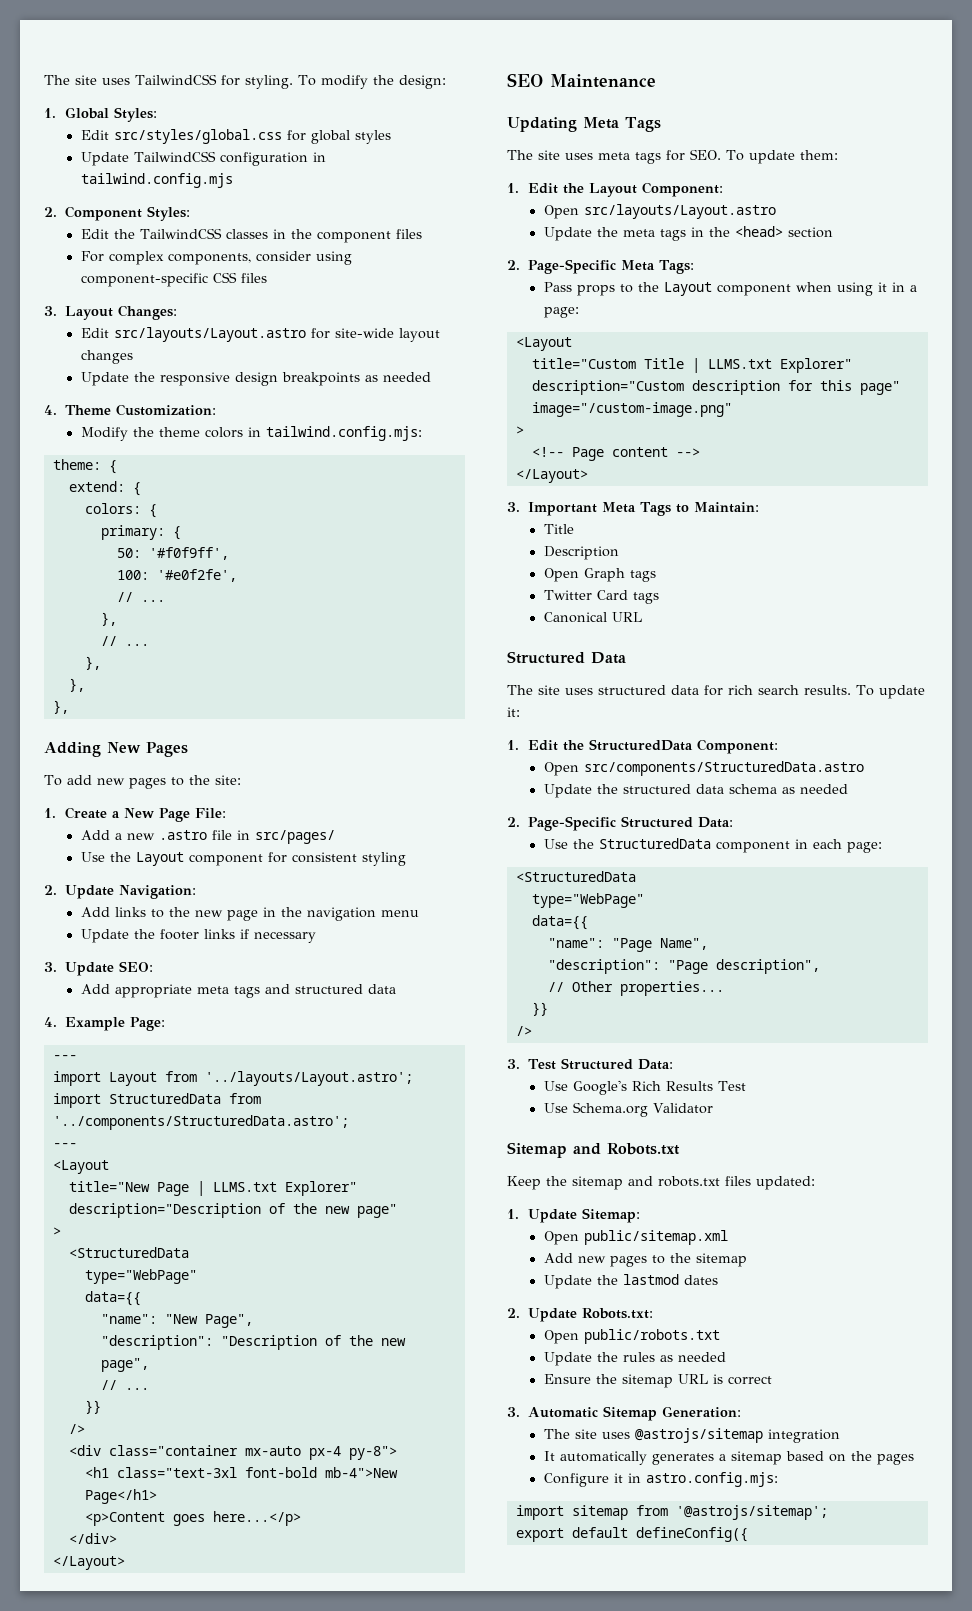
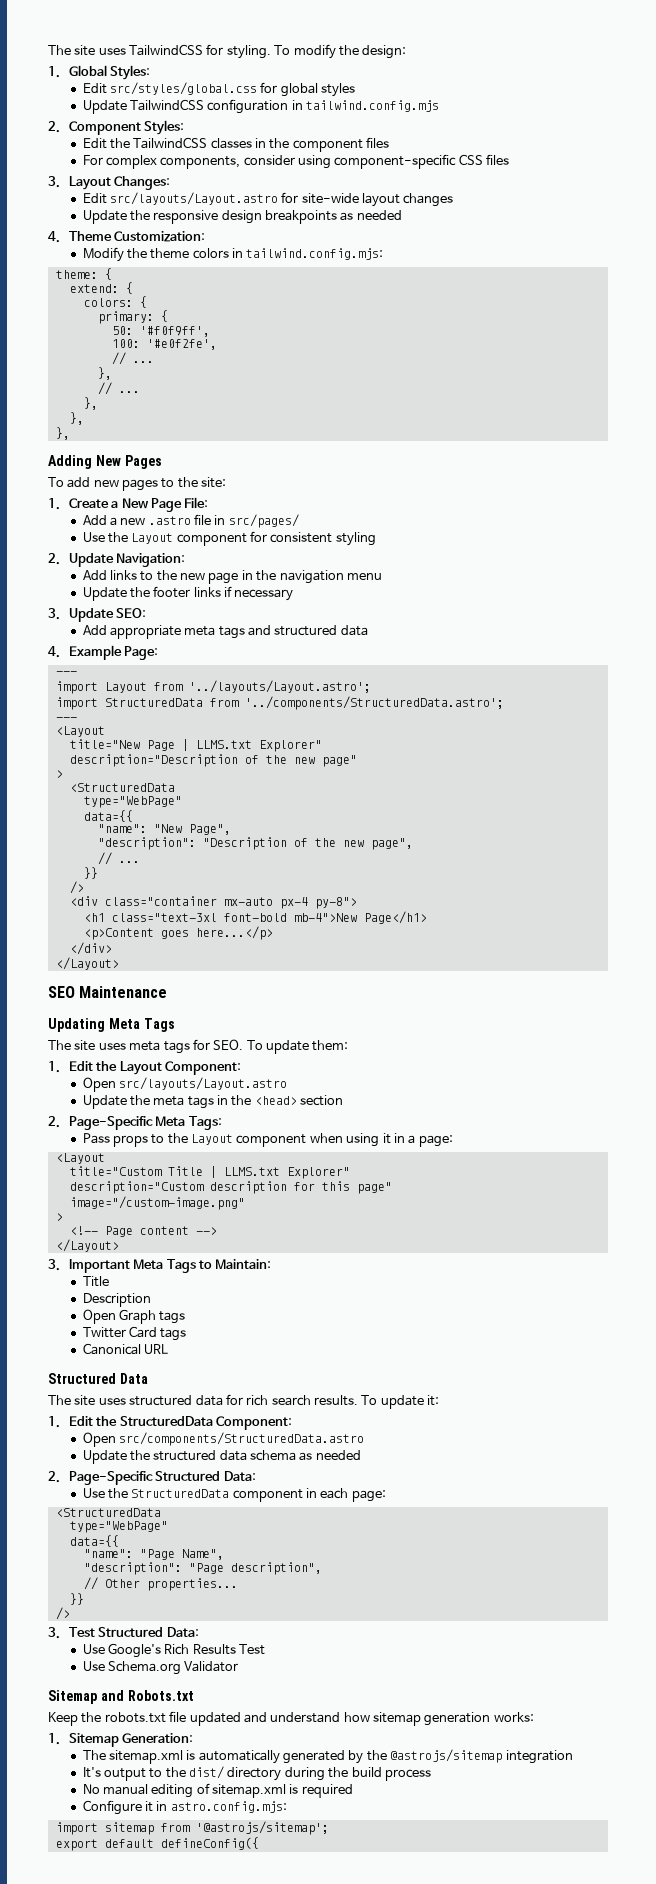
- Keep the sitemap and robots.txt files updated:
- 1. Update Sitemap:
- Open public/sitemap.xml
- Add new pages to the sitemap
- Update the lastmod dates
- 2. Update Robots.txt:
- Open public/robots.txt
- Update the rules as needed
- Ensure the sitemap URL is correct
- 3. Automatic Sitemap Generation:
- The site uses @astrojs/sitemap integration
- It automatically generates a sitemap based on the pages
+ Keep the robots.txt file updated and understand how sitemap generation works:
+ 1. Sitemap Generation:
+ The sitemap.xml is automatically generated by the @astrojs/sitemap integration
+ It's output to the dist/ directory during the build process
+ No manual editing of sitemap.xml is required

